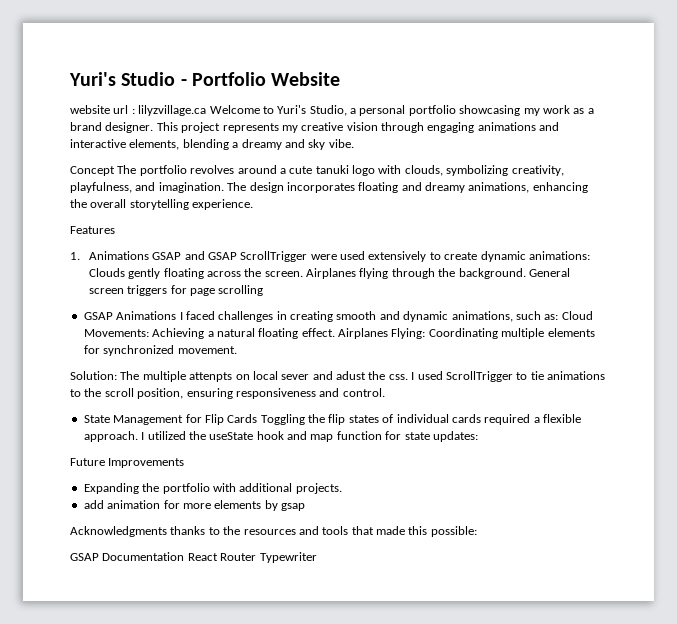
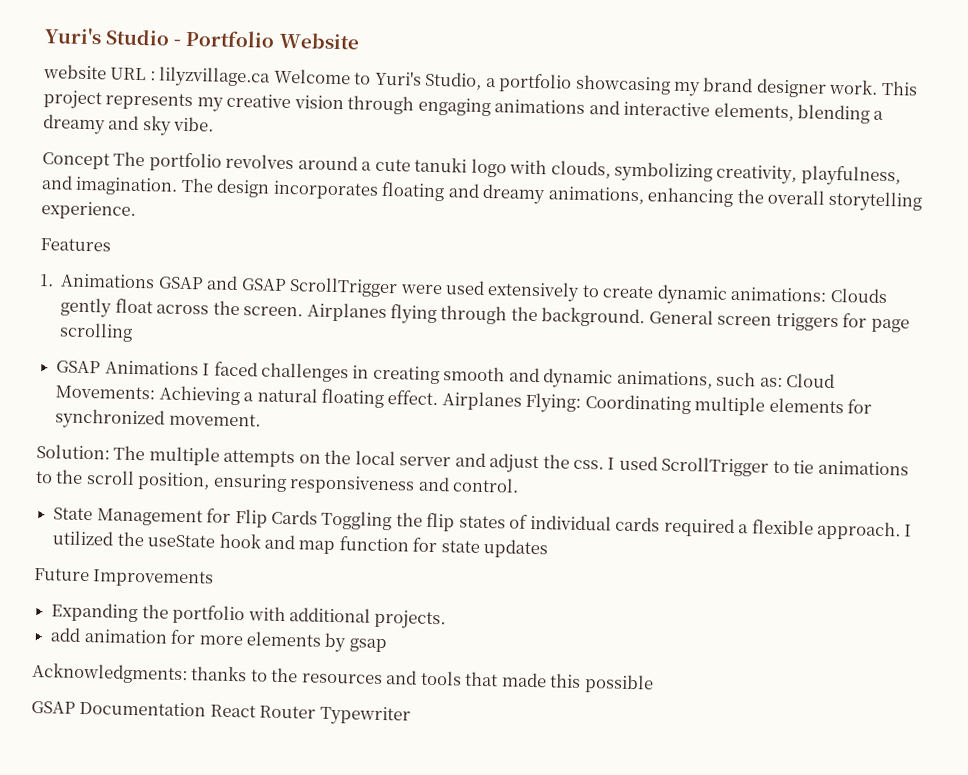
- website url : lilyzvillage.ca Welcome to Yuri's Studio, a personal portfolio showcasing my work as a brand designer.
+ website URL : lilyzvillage.ca Welcome to Yuri's Studio, a portfolio showcasing my brand designer work.
- 1. Animations GSAP and GSAP ScrollTrigger were used extensively to create dynamic animations: Clouds gently floating across the screen.
+ 1. Animations GSAP and GSAP ScrollTrigger were used extensively to create dynamic animations: Clouds gently float across the screen.
- Solution: The multiple attenpts on local sever and adust the css.
+ Solution: The multiple attempts on the local server and adjust the css.
- I utilized the useState hook and map function for state updates:
+ I utilized the useState hook and map function for state updates
- Acknowledgments thanks to the resources and tools that made this possible:
+ Acknowledgments: thanks to the resources and tools that made this possible

